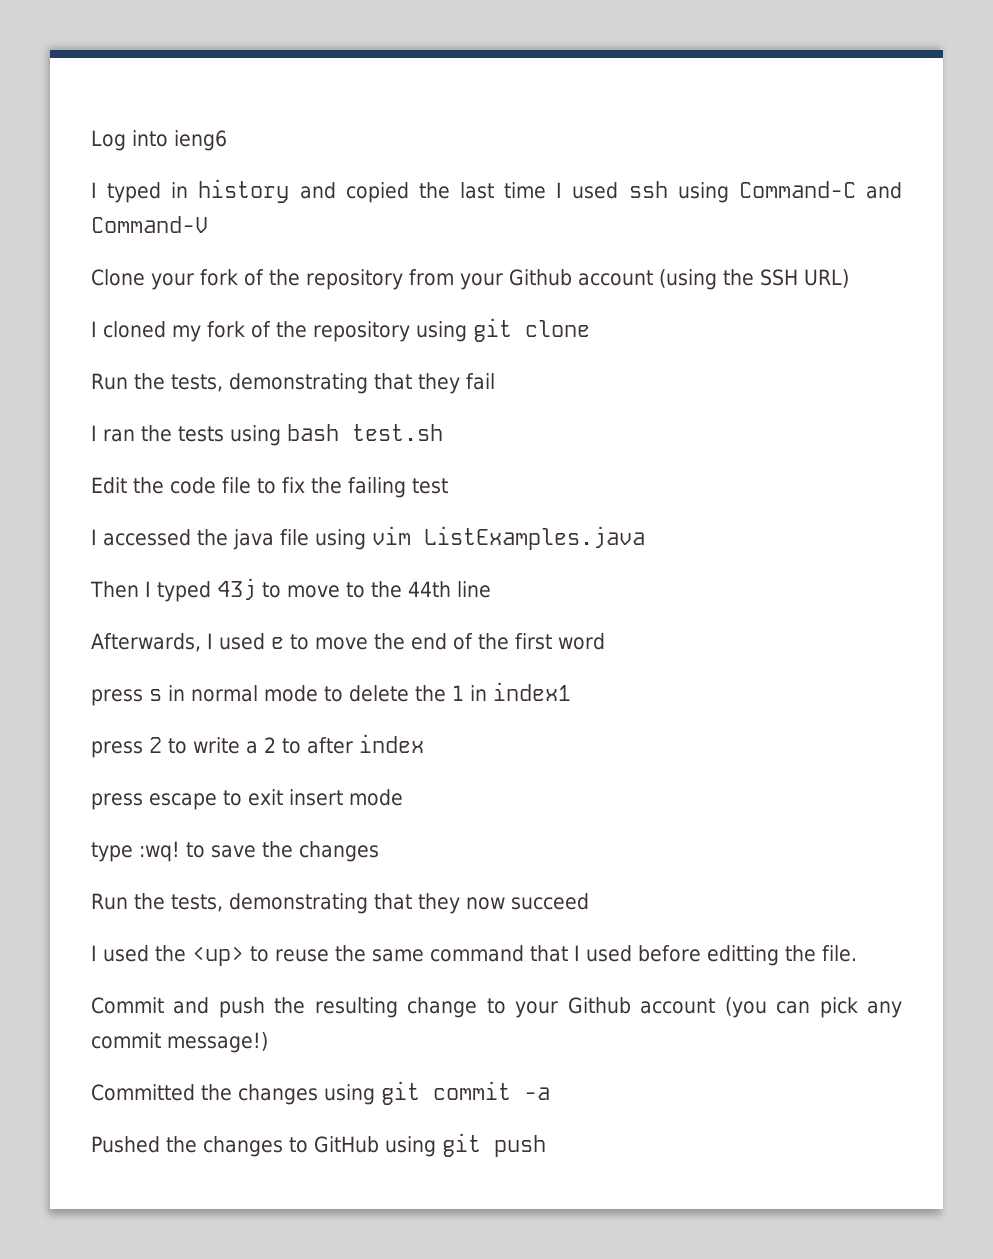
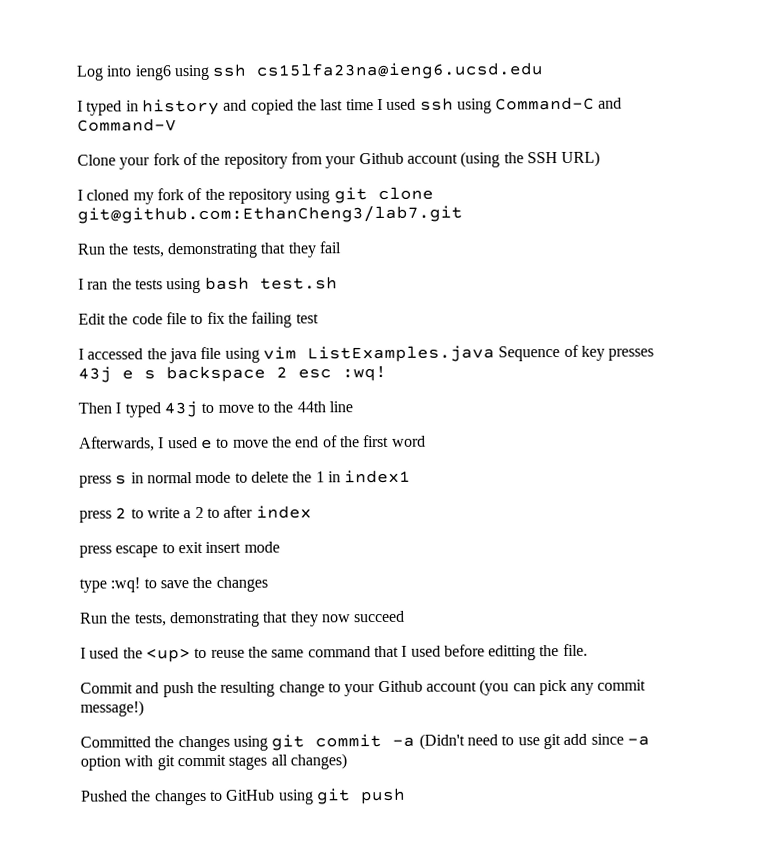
- Log into ieng6
+ Log into ieng6 using ssh cs15lfa23na@ieng6.ucsd.edu
- I cloned my fork of the repository using git clone
+ I cloned my fork of the repository using git clone git@github.com:EthanCheng3/lab7.git
- I accessed the java file using vim ListExamples.java
+ I accessed the java file using vim ListExamples.java Sequence of key presses 43j e s backspace 2 esc :wq!
- Committed the changes using git commit -a
+ Committed the changes using git commit -a (Didn't need to use git add since -a option with git commit stages all changes)

